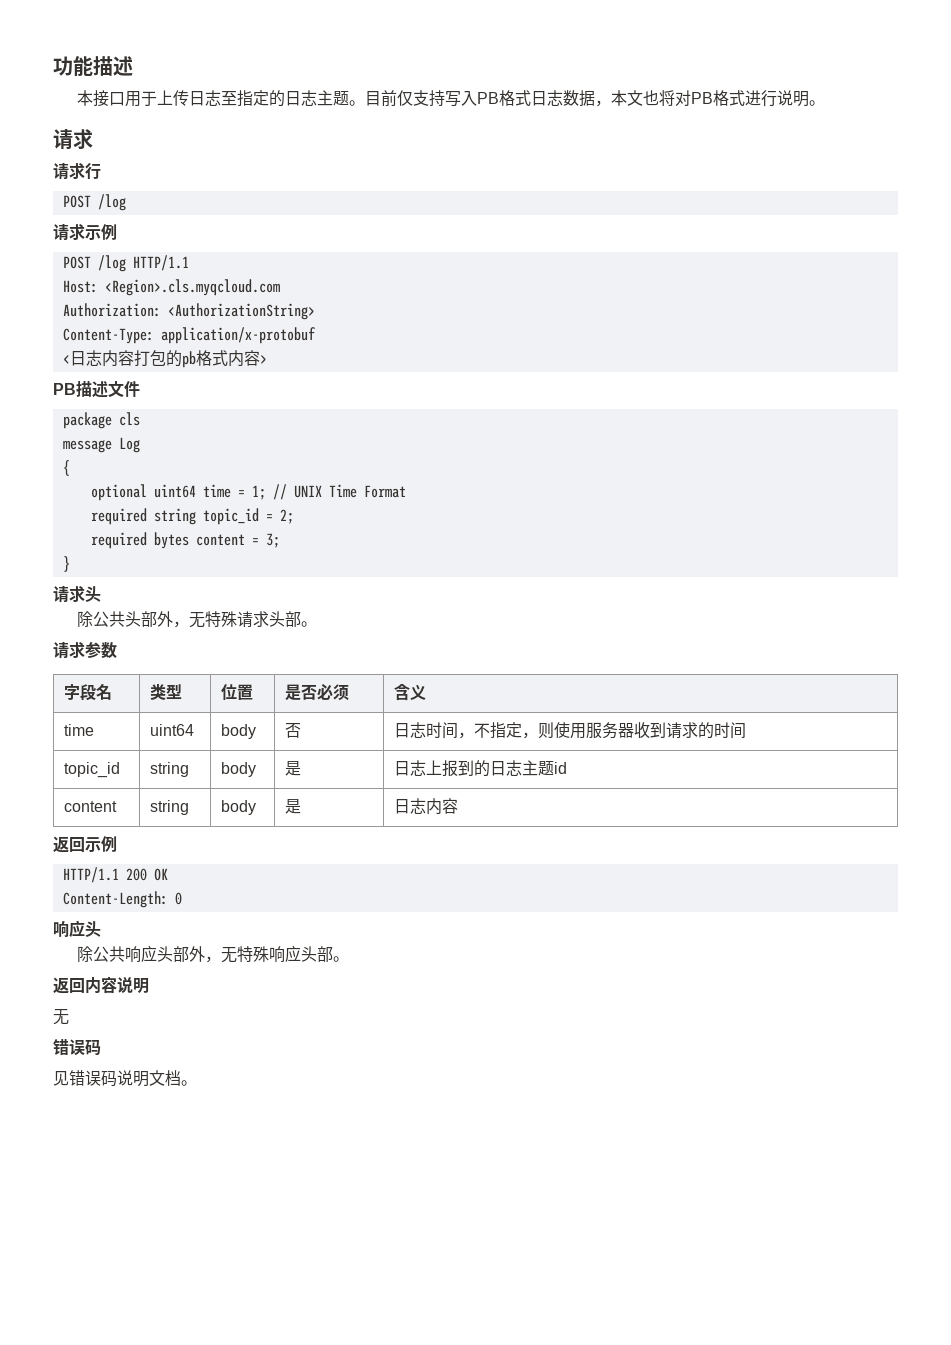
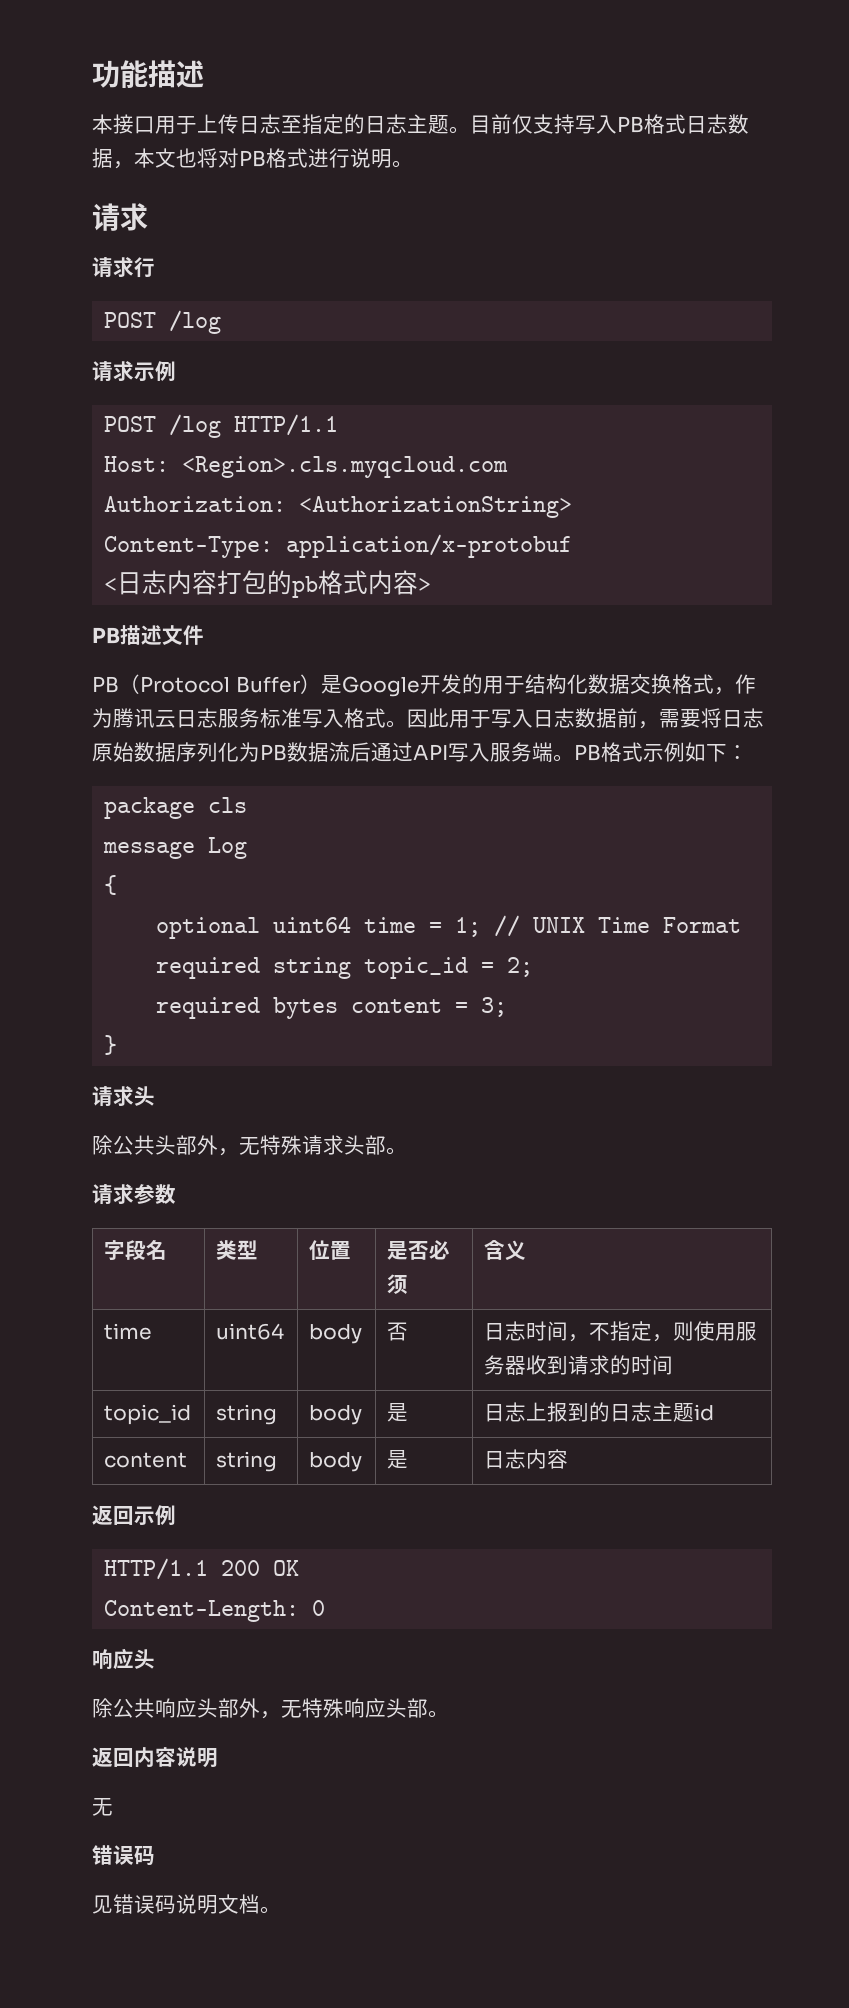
+ PB（Protocol Buffer）是Google开发的用于结构化数据交换格式，作为腾讯云日志服务标准写入格式。因此用于写入日志数据前，需要将日志原始数据序列化为PB数据流后通过API写入服务端。PB格式示例如下：

